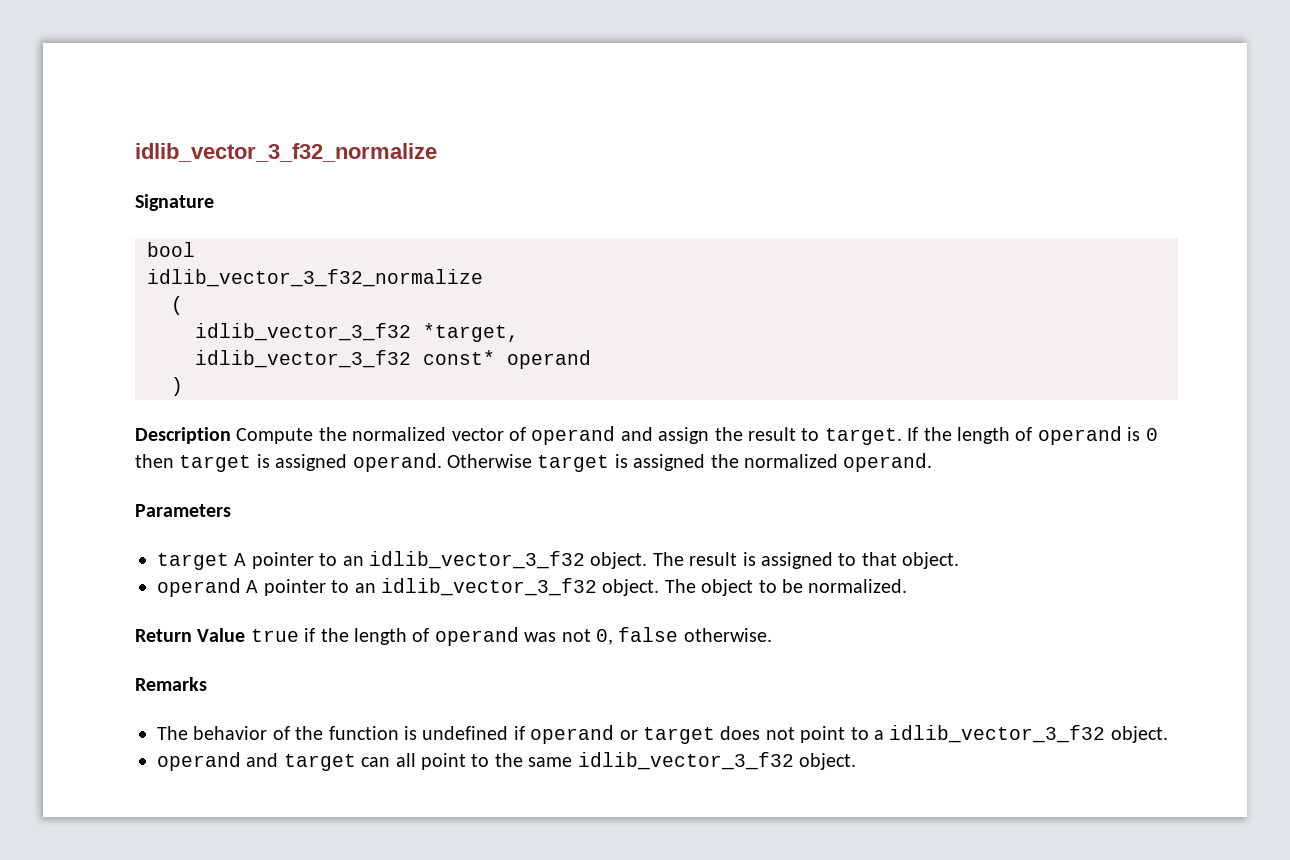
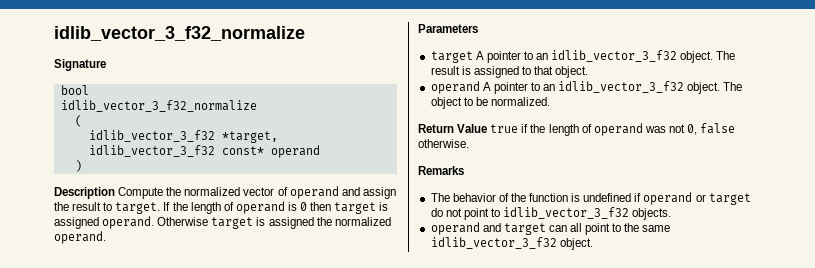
- The behavior of the function is undefined if operand or target does not point to a idlib_vector_3_f32 object.
+ The behavior of the function is undefined if operand or target do not point to idlib_vector_3_f32 objects.

